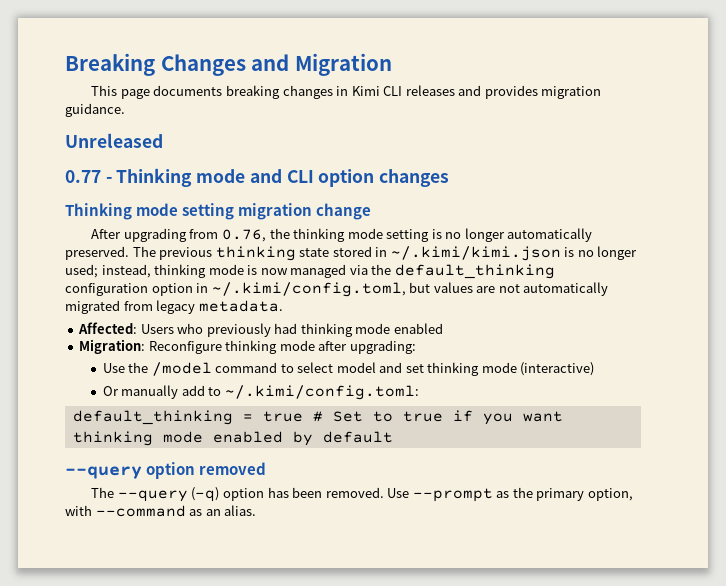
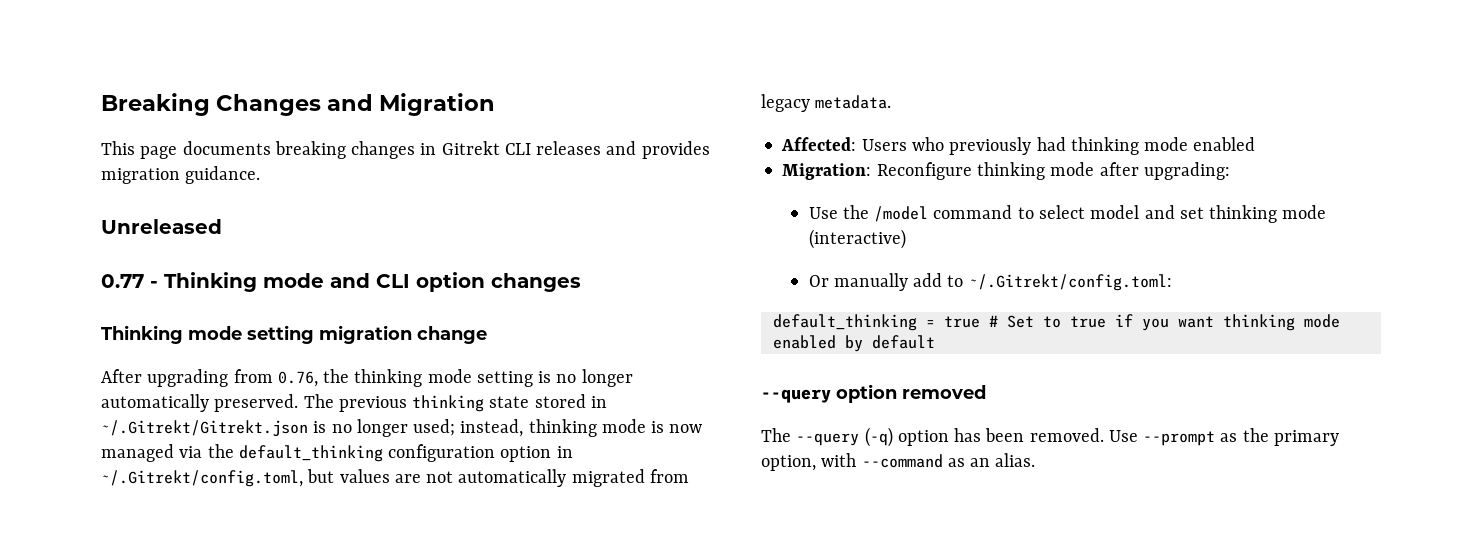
- This page documents breaking changes in Kimi CLI releases and provides migration guidance.
+ This page documents breaking changes in Gitrekt CLI releases and provides migration guidance.
- The previous thinking state stored in ~/.kimi/kimi.json is no longer used; instead, thinking mode is now managed via the default_thinking configuration option in ~/.kimi/config.toml, but values are not automatically migrated from legacy metadata.
+ The previous thinking state stored in ~/.Gitrekt/Gitrekt.json is no longer used; instead, thinking mode is now managed via the default_thinking configuration option in ~/.Gitrekt/config.toml, but values are not automatically migrated from legacy metadata.
- Or manually add to ~/.kimi/config.toml:
+ Or manually add to ~/.Gitrekt/config.toml:

